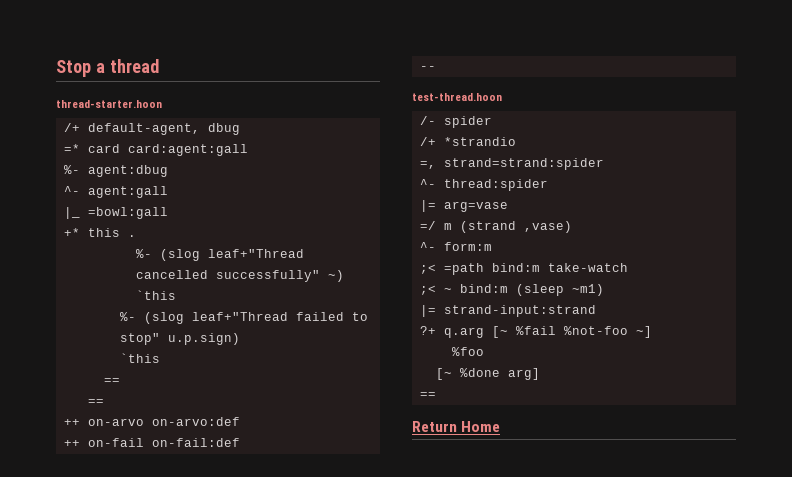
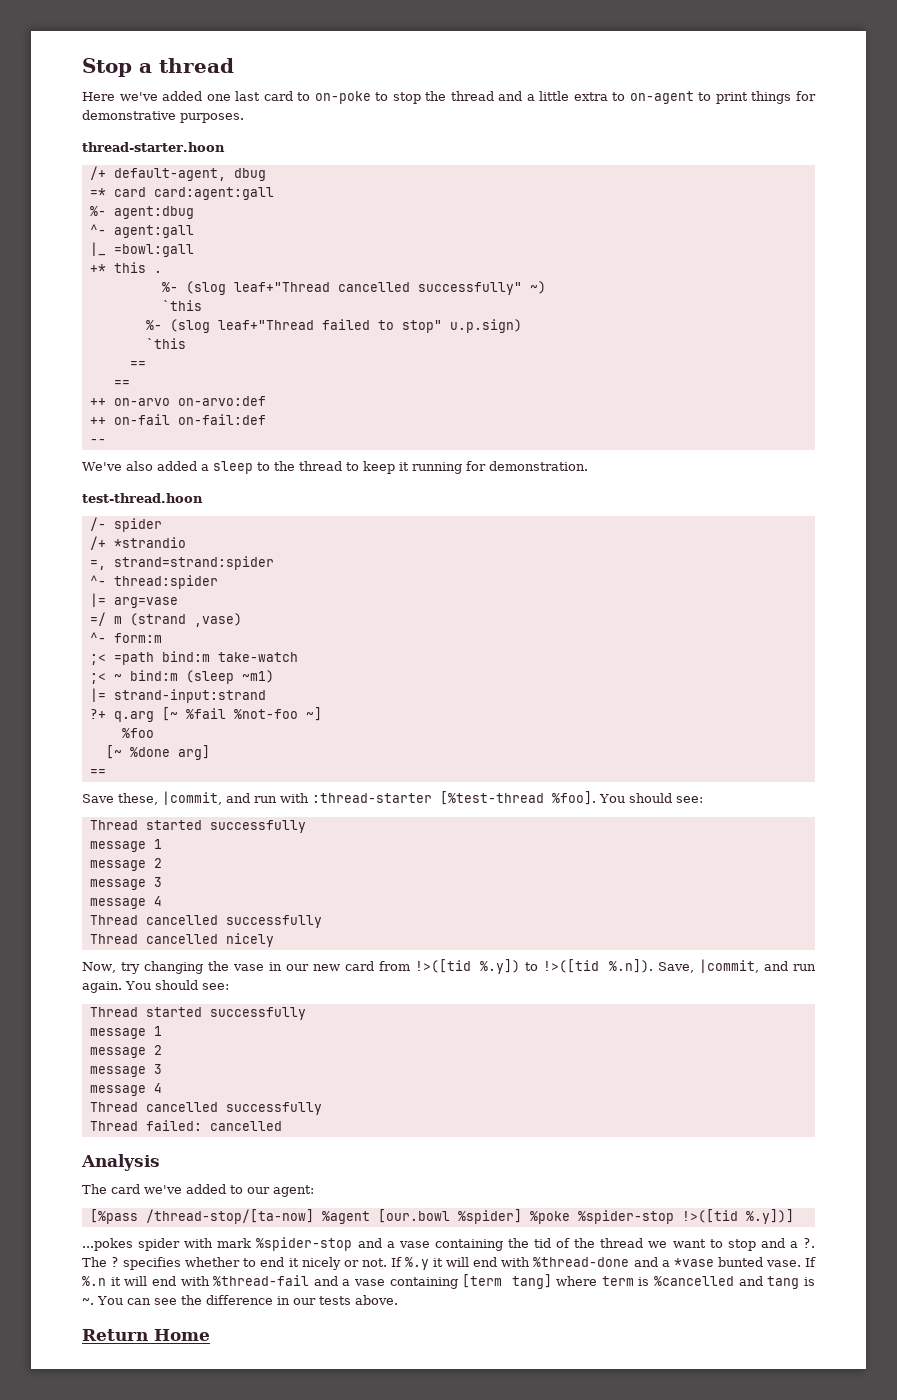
+ Here we've added one last card to on-poke to stop the thread and a little extra to on-agent to print things for demonstrative purposes.
+ We've also added a sleep to the thread to keep it running for demonstration.
+ Save these, |commit, and run with :thread-starter [%test-thread %foo]. You should see:
+ Thread started successfully
+ message 1
+ message 2
+ message 3
+ message 4
+ Thread cancelled successfully
+ Thread cancelled nicely
+ Now, try changing the vase in our new card from !>([tid %.y]) to !>([tid %.n]). Save, |commit, and run again. You should see:
+ Thread started successfully
+ message 1
+ message 2
+ message 3
+ message 4
+ Thread cancelled successfully
+ Thread failed: cancelled
+ Analysis
+ The card we've added to our agent:
+ [%pass /thread-stop/[ta-now] %agent [our.bowl %spider] %poke %spider-stop !>([tid %.y])]
+ ...pokes spider with mark %spider-stop and a vase containing the tid of the thread we want to stop and a ?. The ? specifies whether to end it nicely or not. If %.y it will end with %thread-done and a *vase bunted vase. If %.n it will end with %thread-fail and a vase containing [term tang] where term is %cancelled and tang is ~. You can see the difference in our tests above.

